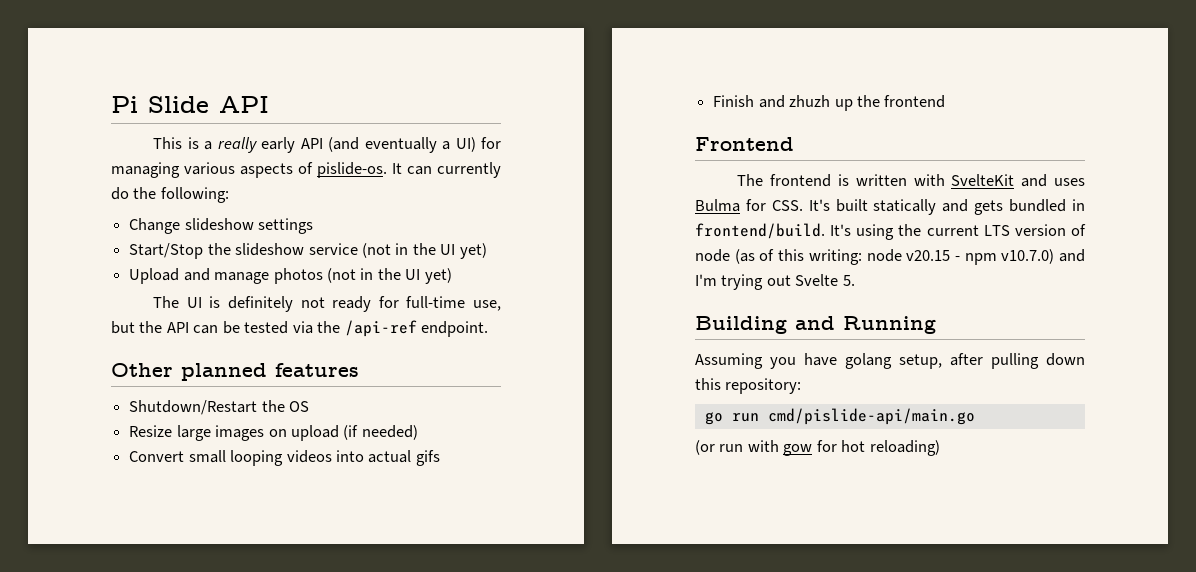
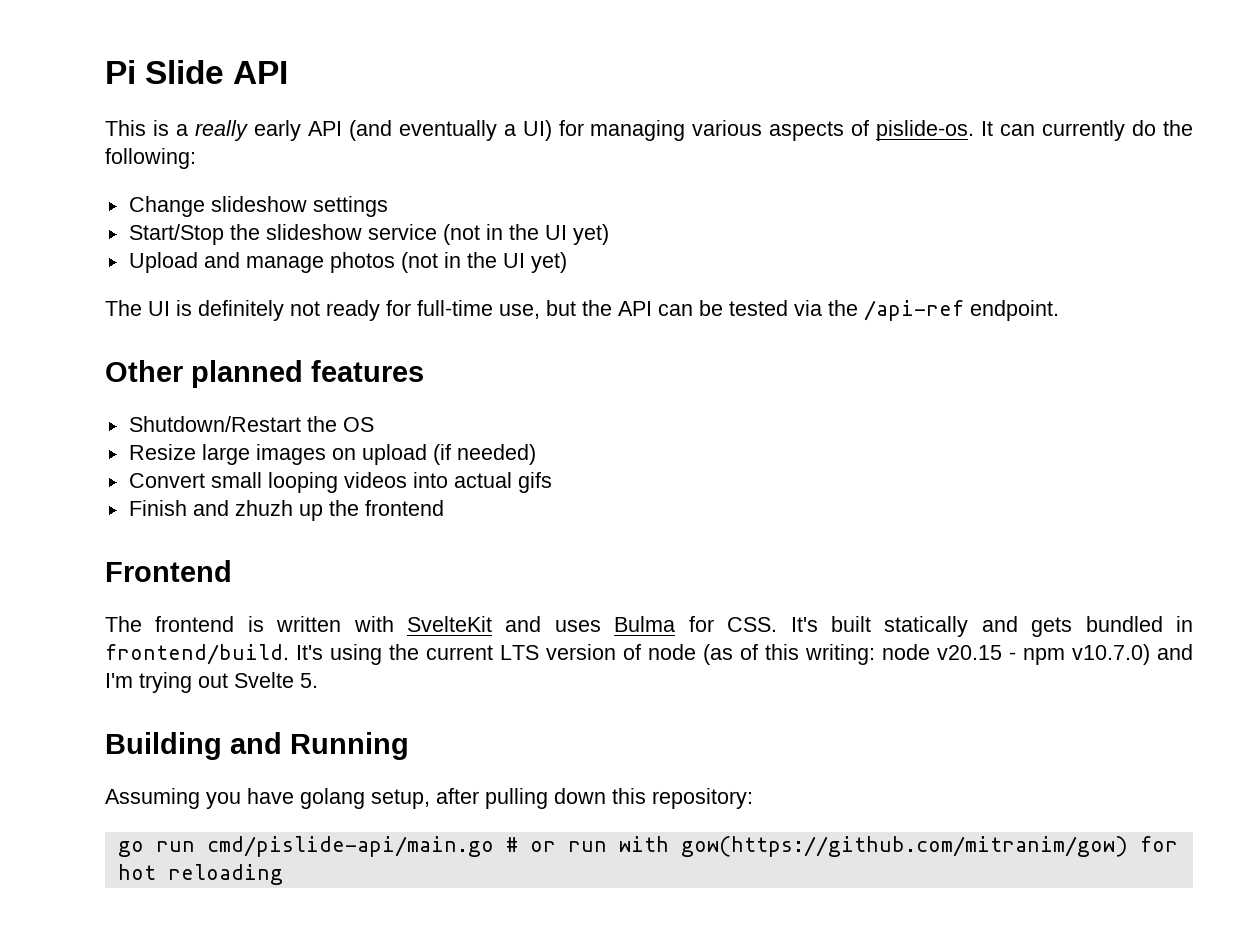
- go run cmd/pislide-api/main.go
- (or run with gow for hot reloading)
+ go run cmd/pislide-api/main.go # or run with gow(https://github.com/mitranim/gow) for hot reloading

